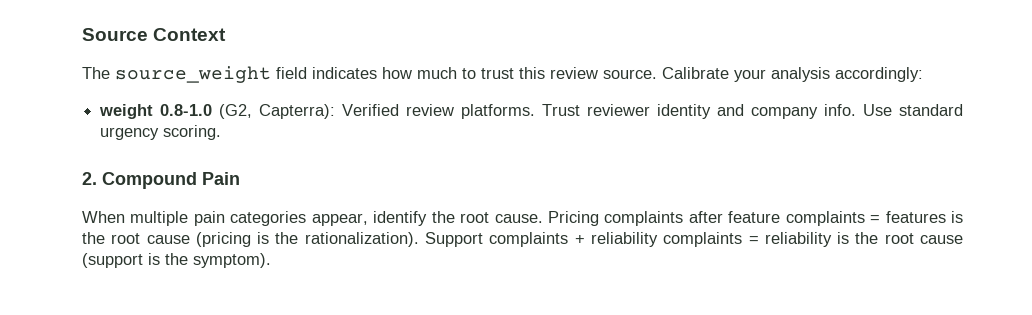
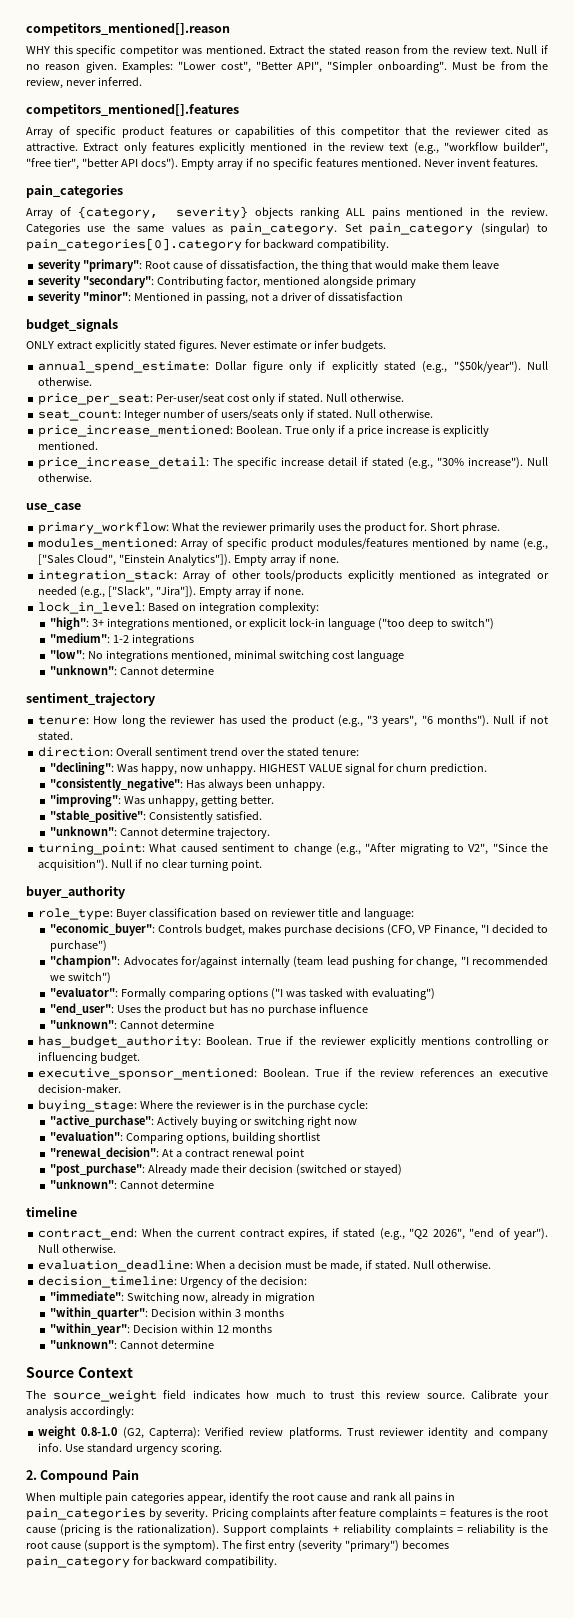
+ competitors_mentioned[].reason
+ WHY this specific competitor was mentioned. Extract the stated reason from the review text. Null if no reason given. Examples: "Lower cost", "Better API", "Simpler onboarding". Must be from the review, never inferred.
+ competitors_mentioned[].features
+ Array of specific product features or capabilities of this competitor that the reviewer cited as attractive. Extract only features explicitly mentioned in the review text (e.g., "workflow builder", "free tier", "better API docs"). Empty array if no specific features mentioned. Never invent features.
+ pain_categories
+ Array of {category, severity} objects ranking ALL pains mentioned in the review. Categories use the same values as pain_category. Set pain_category (singular) to pain_categories[0].category for backward compatibility.
+ severity "primary": Root cause of dissatisfaction, the thing that would make them leave
+ severity "secondary": Contributing factor, mentioned alongside primary
+ severity "minor": Mentioned in passing, not a driver of dissatisfaction
+ budget_signals
+ ONLY extract explicitly stated figures. Never estimate or infer budgets.
+ annual_spend_estimate: Dollar figure only if explicitly stated (e.g., "$50k/year"). Null otherwise.
+ price_per_seat: Per-user/seat cost only if stated. Null otherwise.
+ seat_count: Integer number of users/seats only if stated. Null otherwise.
+ price_increase_mentioned: Boolean. True only if a price increase is explicitly mentioned.
+ price_increase_detail: The specific increase detail if stated (e.g., "30% increase"). Null otherwise.
+ use_case
+ primary_workflow: What the reviewer primarily uses the product for. Short phrase.
+ modules_mentioned: Array of specific product modules/features mentioned by name (e.g., ["Sales Cloud", "Einstein Analytics"]). Empty array if none.
+ integration_stack: Array of other tools/products explicitly mentioned as integrated or needed (e.g., ["Slack", "Jira"]). Empty array if none.
+ lock_in_level: Based on integration complexity:
+ "high": 3+ integrations mentioned, or explicit lock-in language ("too deep to switch")
+ "medium": 1-2 integrations
+ "low": No integrations mentioned, minimal switching cost language
+ "unknown": Cannot determine
+ sentiment_trajectory
+ tenure: How long the reviewer has used the product (e.g., "3 years", "6 months"). Null if not stated.
+ direction: Overall sentiment trend over the stated tenure:
+ "declining": Was happy, now unhappy. HIGHEST VALUE signal for churn prediction.
+ "consistently_negative": Has always been unhappy.
+ "improving": Was unhappy, getting better.
+ "stable_positive": Consistently satisfied.
+ "unknown": Cannot determine trajectory.
+ turning_point: What caused sentiment to change (e.g., "After migrating to V2", "Since the acquisition"). Null if no clear turning point.
+ buyer_authority
+ role_type: Buyer classification based on reviewer title and language:
+ "economic_buyer": Controls budget, makes purchase decisions (CFO, VP Finance, "I decided to purchase")
+ "champion": Advocates for/against internally (team lead pushing for change, "I recommended we switch")
+ "evaluator": Formally comparing options ("I was tasked with evaluating")
+ "end_user": Uses the product but has no purchase influence
+ "unknown": Cannot determine
+ has_budget_authority: Boolean. True if the reviewer explicitly mentions controlling or influencing budget.
+ executive_sponsor_mentioned: Boolean. True if the review references an executive decision-maker.
+ buying_stage: Where the reviewer is in the purchase cycle:
+ "active_purchase": Actively buying or switching right now
+ "evaluation": Comparing options, building shortlist
+ "renewal_decision": At a contract renewal point
+ "post_purchase": Already made their decision (switched or stayed)
+ "unknown": Cannot determine
+ timeline
+ contract_end: When the current contract expires, if stated (e.g., "Q2 2026", "end of year"). Null otherwise.
+ evaluation_deadline: When a decision must be made, if stated. Null otherwise.
+ decision_timeline: Urgency of the decision:
+ "immediate": Switching now, already in migration
+ "within_quarter": Decision within 3 months
+ "within_year": Decision within 12 months
+ "unknown": Cannot determine
- When multiple pain categories appear, identify the root cause.
+ When multiple pain categories appear, identify the root cause and rank all pains in pain_categories by severity.
+ The first entry (severity "primary") becomes pain_category for backward compatibility.

